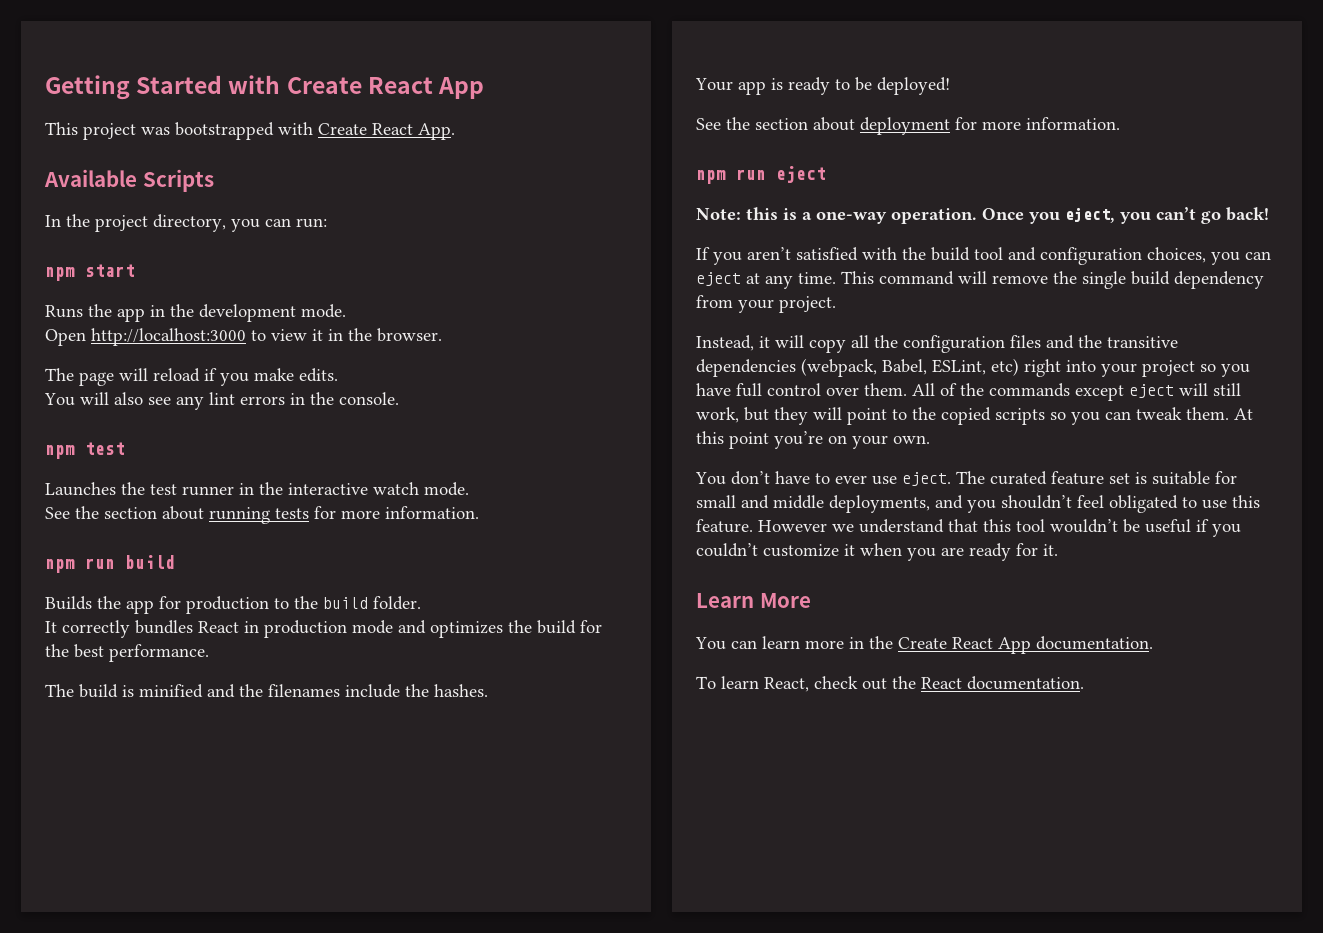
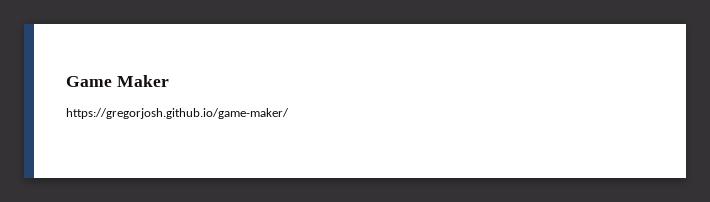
- Getting Started with Create React App
- This project was bootstrapped with Create React App.
- Available Scripts
- In the project directory, you can run:
- npm start
- Runs the app in the development mode.
- Open http://localhost:3000 to view it in the browser.
- The page will reload if you make edits.
- You will also see any lint errors in the console.
- npm test
- Launches the test runner in the interactive watch mode.
- See the section about running tests for more information.
- npm run build
- Builds the app for production to the build folder.
- It correctly bundles React in production mode and optimizes the build for the best performance.
- The build is minified and the filenames include the hashes.
- Your app is ready to be deployed!
- See the section about deployment for more information.
- npm run eject
- Note: this is a one-way operation. Once you eject, you can’t go back!
- If you aren’t satisfied with the build tool and configuration choices, you can eject at any time. This command will remove the single build dependency from your project.
- Instead, it will copy all the configuration files and the transitive dependencies (webpack, Babel, ESLint, etc) right into your project so you have full control over them. All of the commands except eject will still work, but they will point to the copied scripts so you can tweak them. At this point you’re on your own.
- You don’t have to ever use eject. The curated feature set is suitable for small and middle deployments, and you shouldn’t feel obligated to use this feature. However we understand that this tool wouldn’t be useful if you couldn’t customize it when you are ready for it.
- Learn More
- You can learn more in the Create React App documentation.
- To learn React, check out the React documentation.
+ Game Maker
+ https://gregorjosh.github.io/game-maker/

